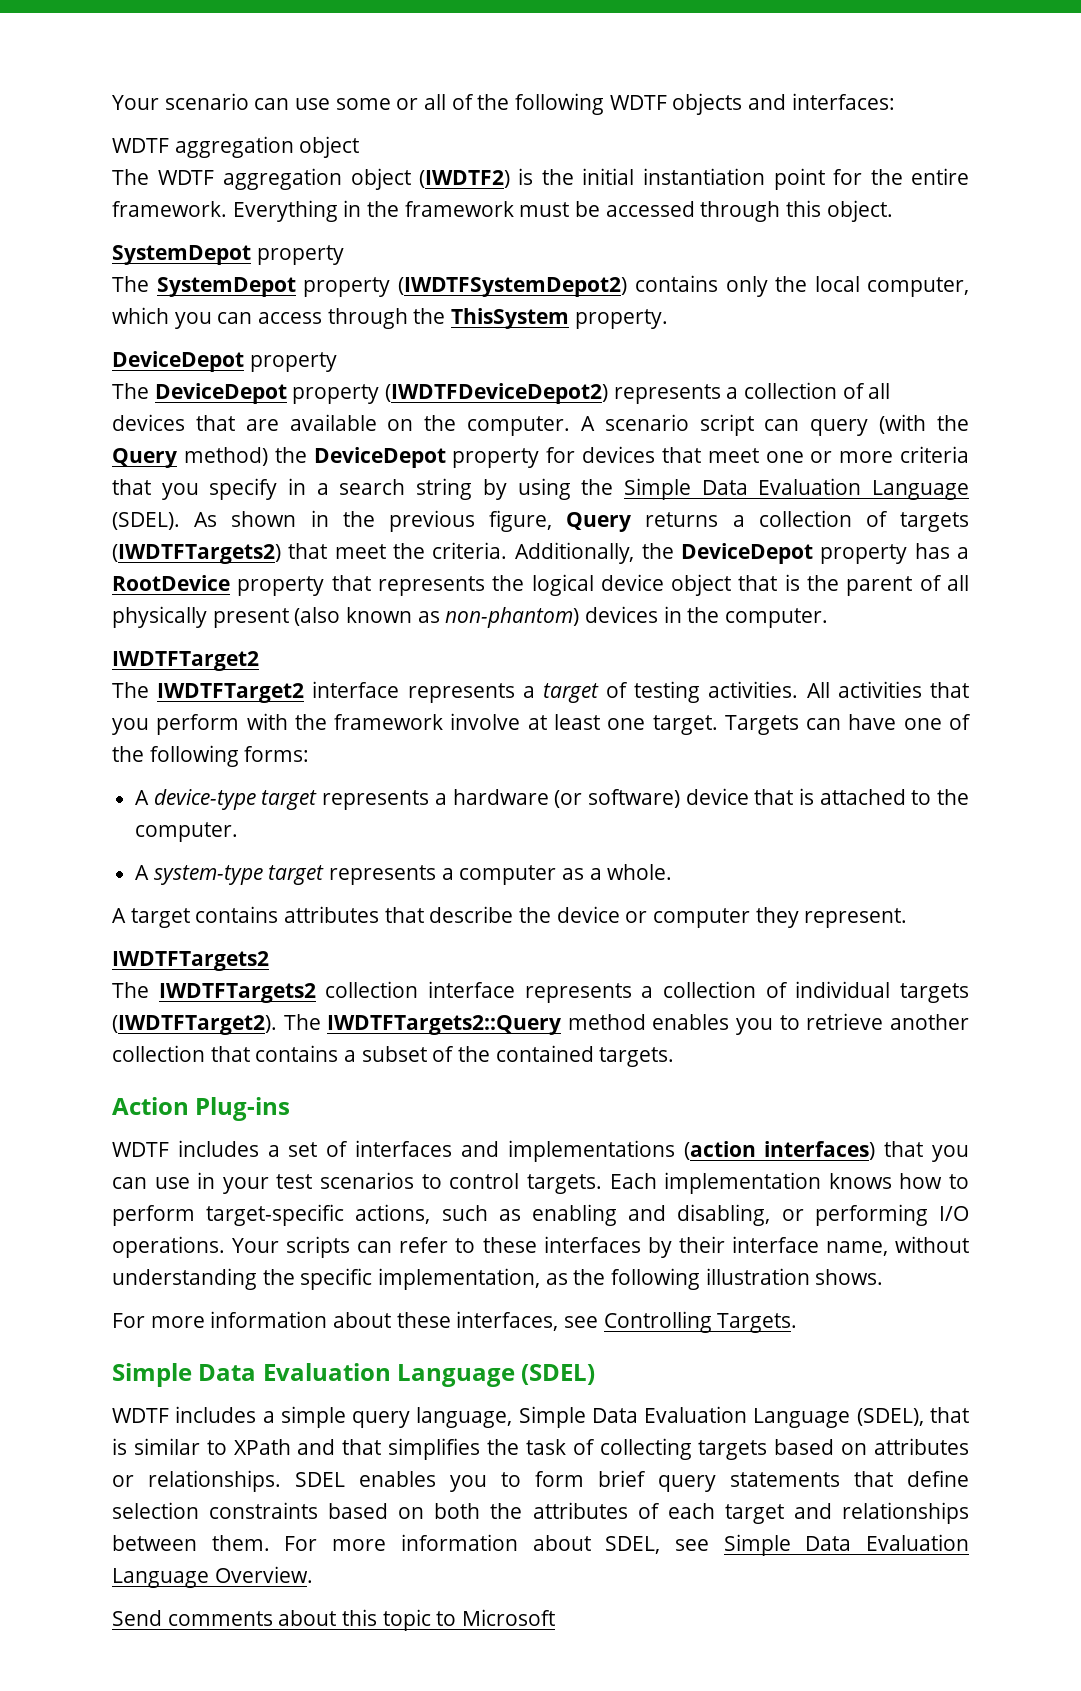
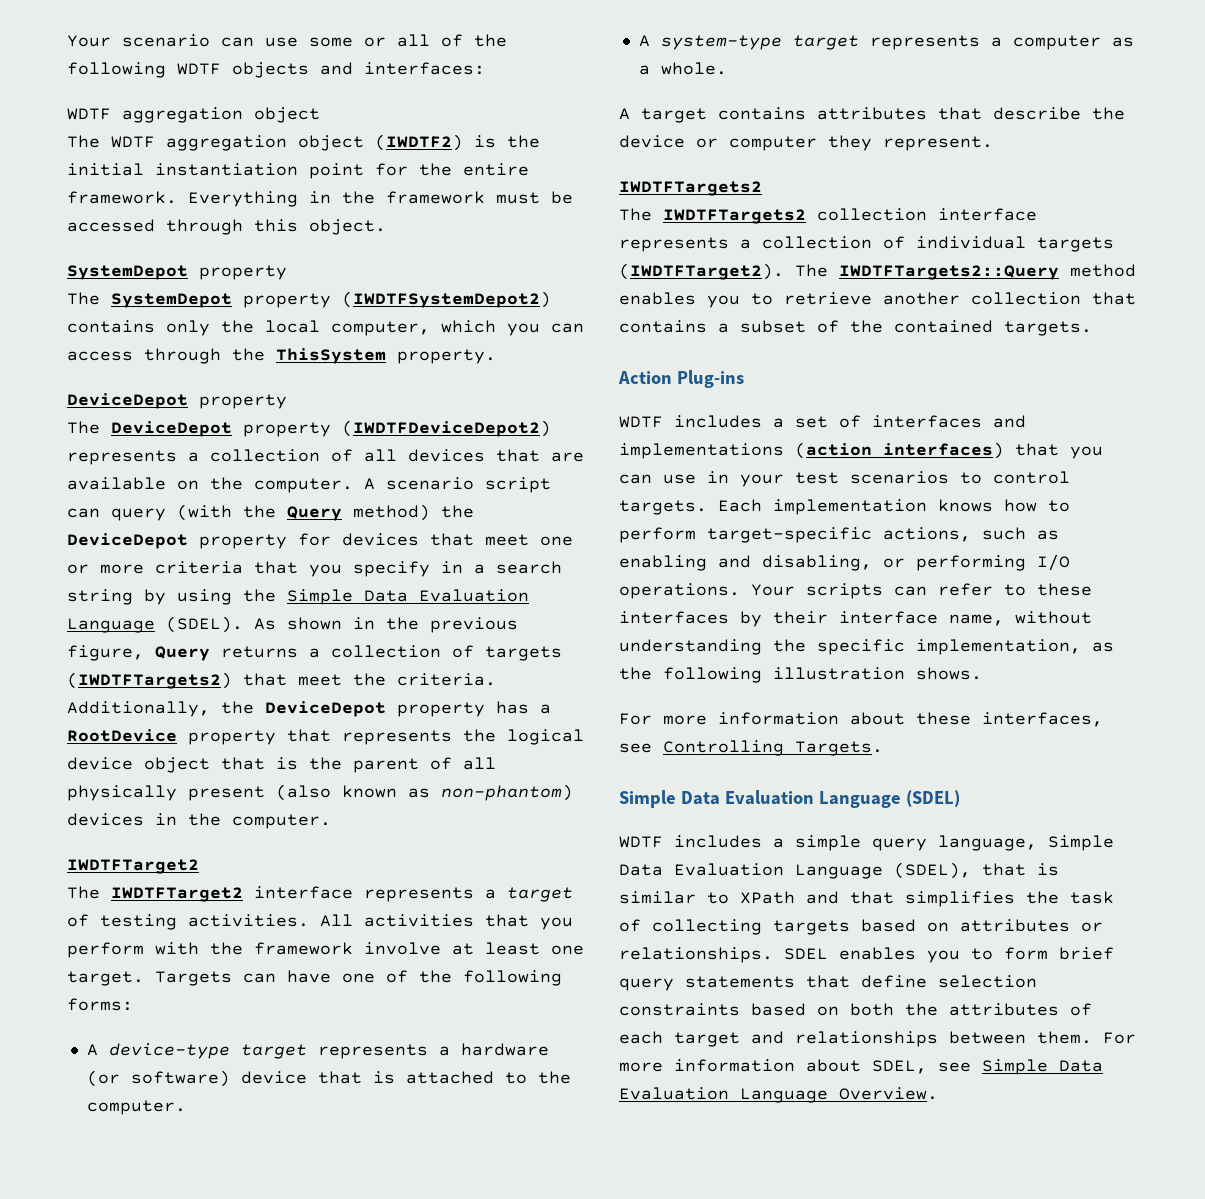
- Send comments about this topic to Microsoft

